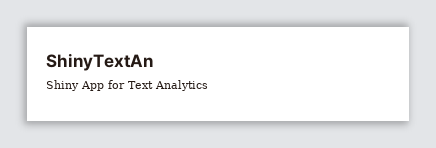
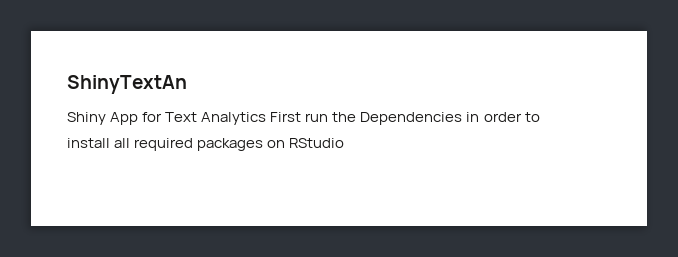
- Shiny App for Text Analytics
+ Shiny App for Text Analytics First run the Dependencies in order to install all required packages on RStudio

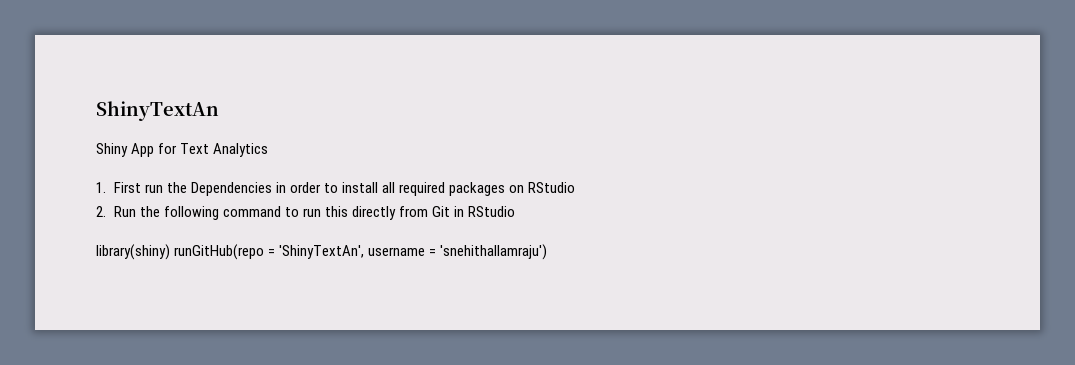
- Shiny App for Text Analytics First run the Dependencies in order to install all required packages on RStudio
+ Shiny App for Text Analytics
+ 1. First run the Dependencies in order to install all required packages on RStudio
+ 2. Run the following command to run this directly from Git in RStudio
+ library(shiny) runGitHub(repo = 'ShinyTextAn', username = 'snehithallamraju')

